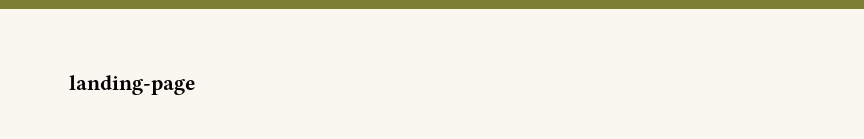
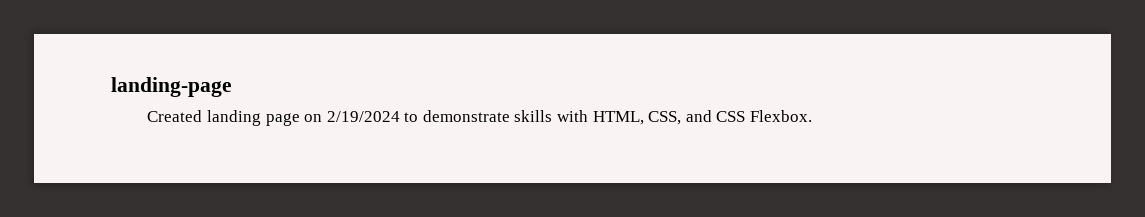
+ Created landing page on 2/19/2024 to demonstrate skills with HTML, CSS, and CSS Flexbox.

